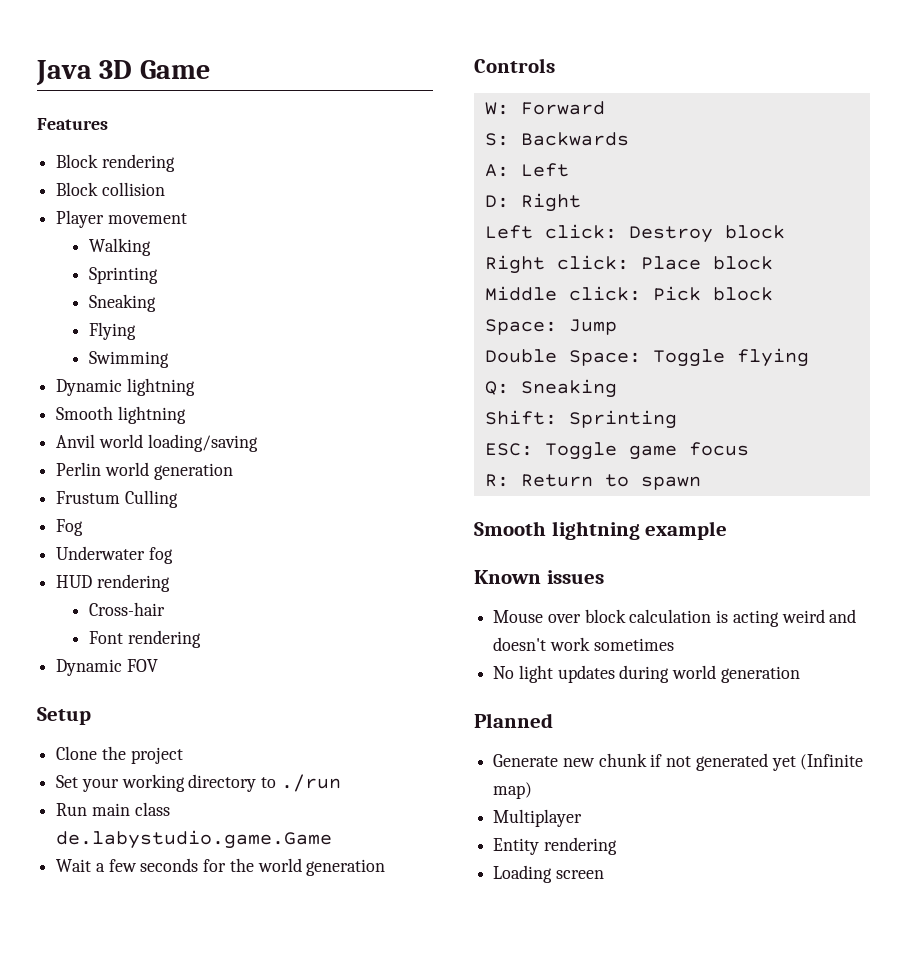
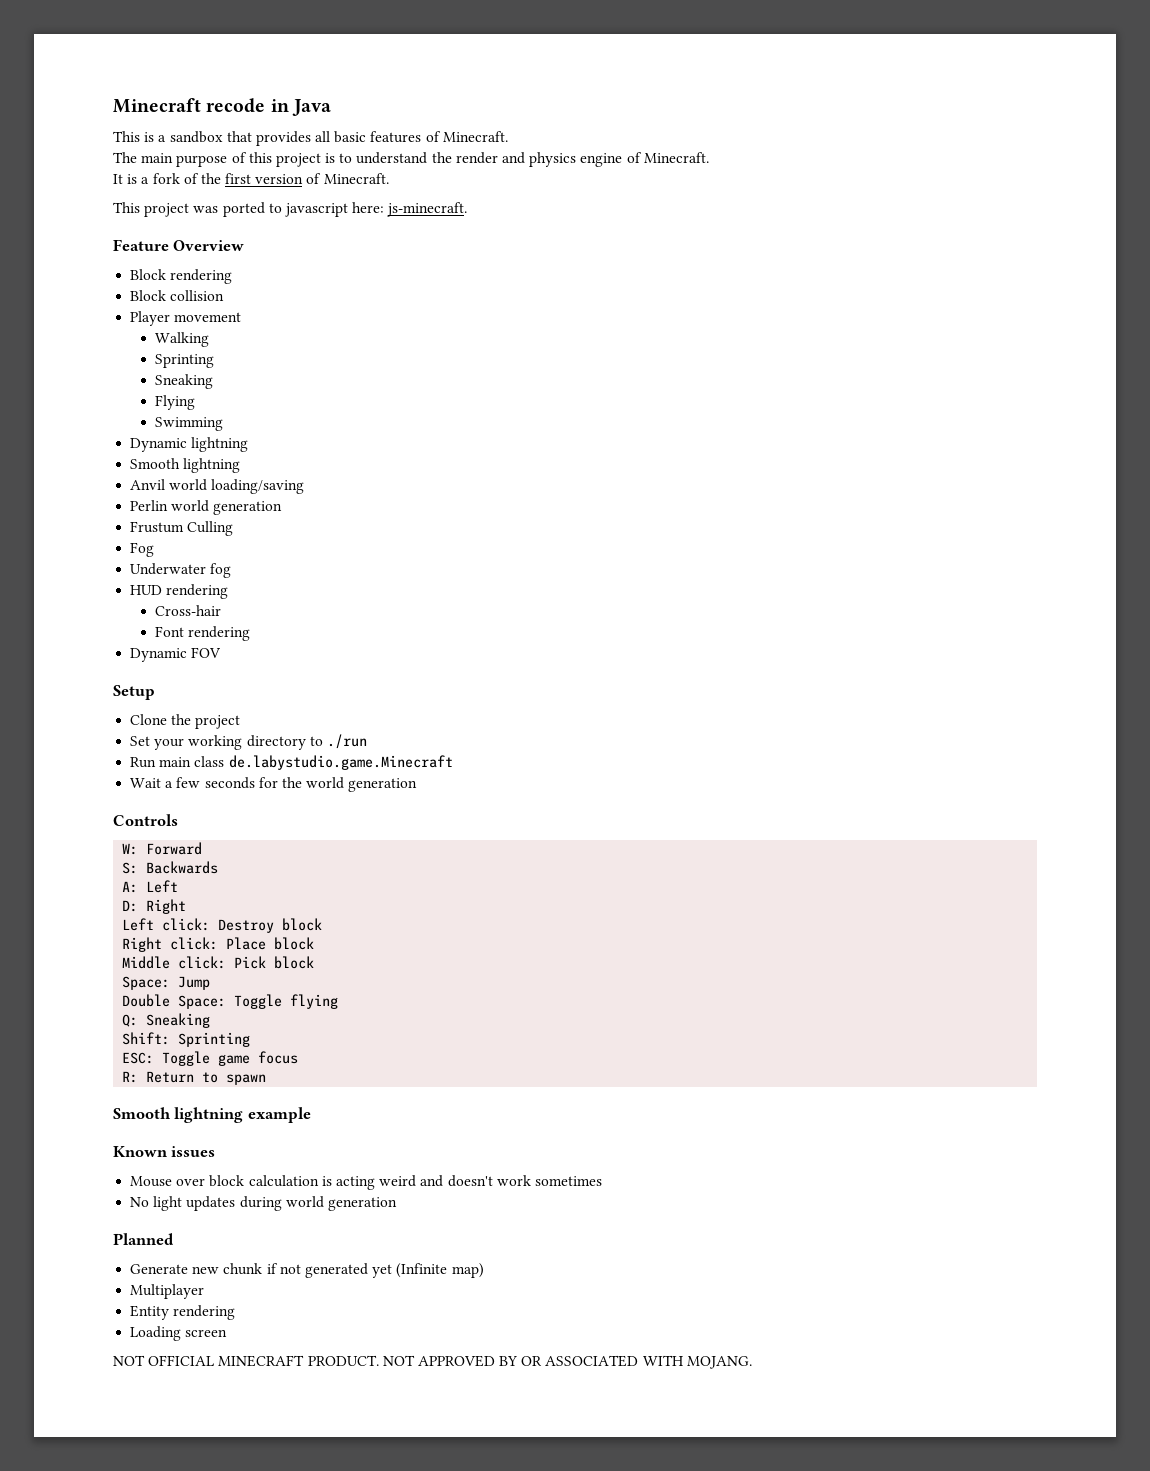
- Java 3D Game
- Features
+ Minecraft recode in Java
+ This is a sandbox that provides all basic features of Minecraft.
+ The main purpose of this project is to understand the render and physics engine of Minecraft.
+ It is a fork of the first version of Minecraft.
+ This project was ported to javascript here: js-minecraft.
+ Feature Overview
- Run main class de.labystudio.game.Game
+ Run main class de.labystudio.game.Minecraft
+ NOT OFFICIAL MINECRAFT PRODUCT. NOT APPROVED BY OR ASSOCIATED WITH MOJANG.

